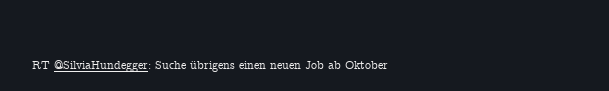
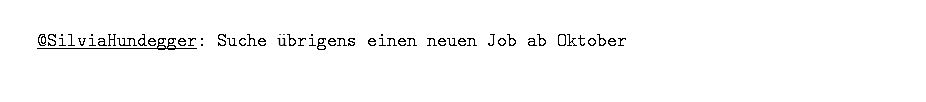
- RT @SilviaHundegger: Suche übrigens einen neuen Job ab Oktober
+ @SilviaHundegger: Suche übrigens einen neuen Job ab Oktober

